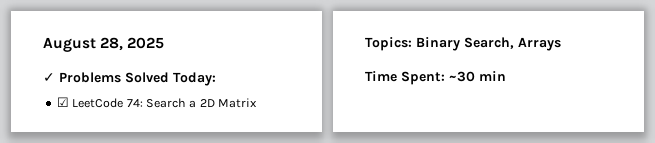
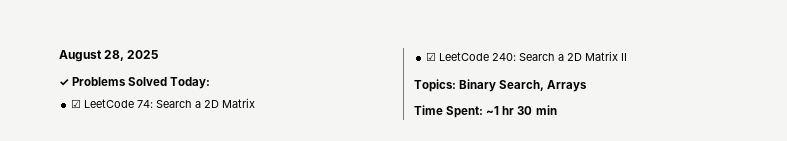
+ ☑ LeetCode 240: Search a 2D Matrix II
- Time Spent: ~30 min
+ Time Spent: ~1 hr 30 min

